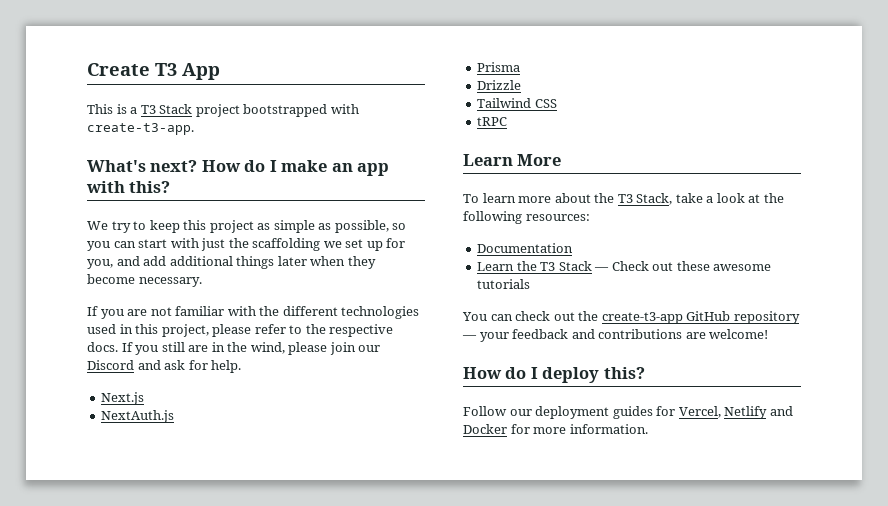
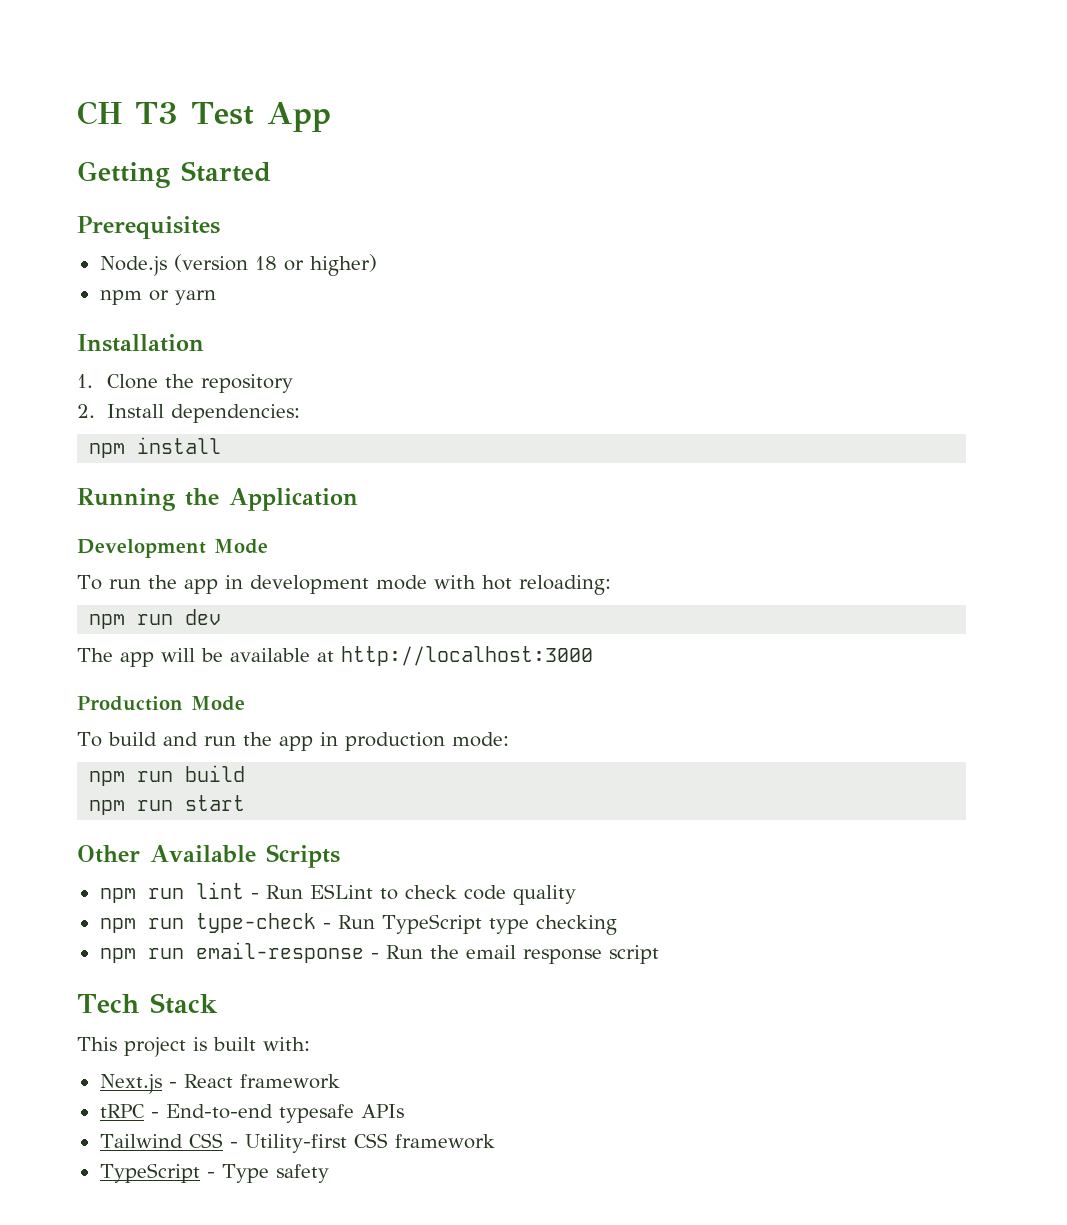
- Create T3 App
- This is a T3 Stack project bootstrapped with create-t3-app.
- What's next? How do I make an app with this?
- We try to keep this project as simple as possible, so you can start with just the scaffolding we set up for you, and add additional things later when they become necessary.
- If you are not familiar with the different technologies used in this project, please refer to the respective docs. If you still are in the wind, please join our Discord and ask for help.
- Next.js
- NextAuth.js
- Prisma
- Drizzle
- Tailwind CSS
- tRPC
- Learn More
- To learn more about the T3 Stack, take a look at the following resources:
- Documentation
- Learn the T3 Stack — Check out these awesome tutorials
- You can check out the create-t3-app GitHub repository — your feedback and contributions are welcome!
- How do I deploy this?
- Follow our deployment guides for Vercel, Netlify and Docker for more information.
+ CH T3 Test App
+ Getting Started
+ Prerequisites
+ Node.js (version 18 or higher)
+ npm or yarn
+ Installation
+ 1. Clone the repository
+ 2. Install dependencies:
+ npm install
+ Running the Application
+ Development Mode
+ To run the app in development mode with hot reloading:
+ npm run dev
+ The app will be available at http://localhost:3000
+ Production Mode
+ To build and run the app in production mode:
+ npm run build
+ npm run start
+ Other Available Scripts
+ npm run lint - Run ESLint to check code quality
+ npm run type-check - Run TypeScript type checking
+ npm run email-response - Run the email response script
+ Tech Stack
+ This project is built with:
+ Next.js - React framework
+ tRPC - End-to-end typesafe APIs
+ Tailwind CSS - Utility-first CSS framework
+ TypeScript - Type safety

